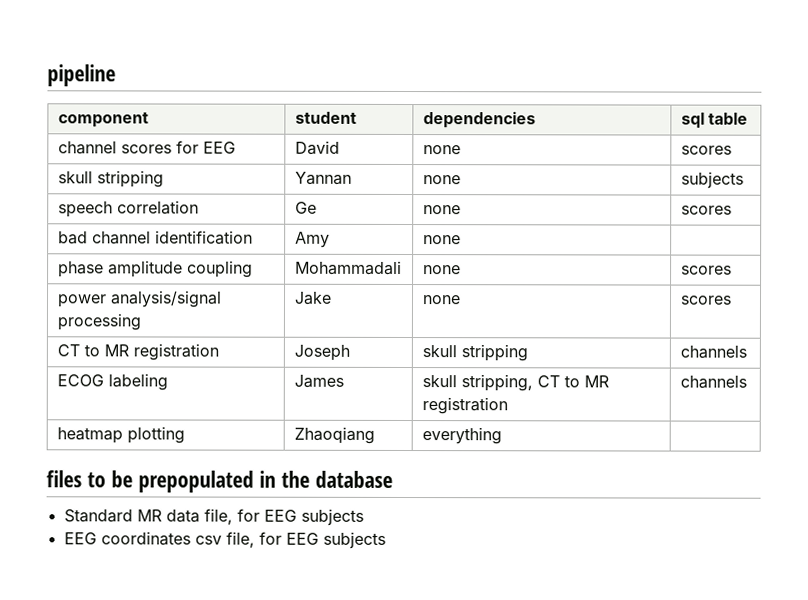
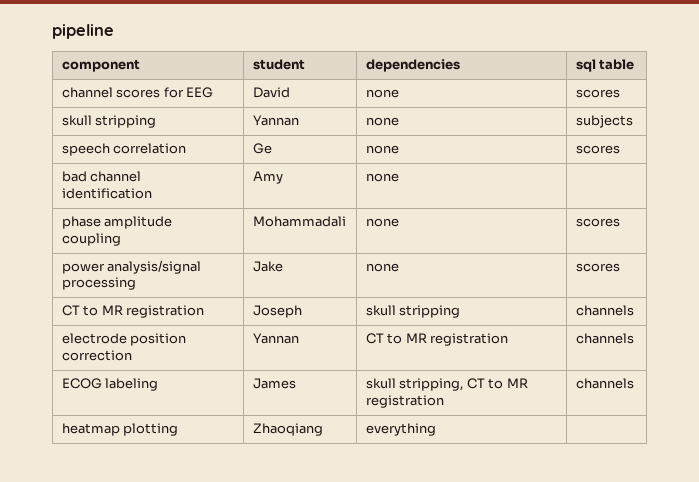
+ electrode position correction | Yannan | CT to MR registration | channels
- files to be prepopulated in the database
- Standard MR data file, for EEG subjects
- EEG coordinates csv file, for EEG subjects

